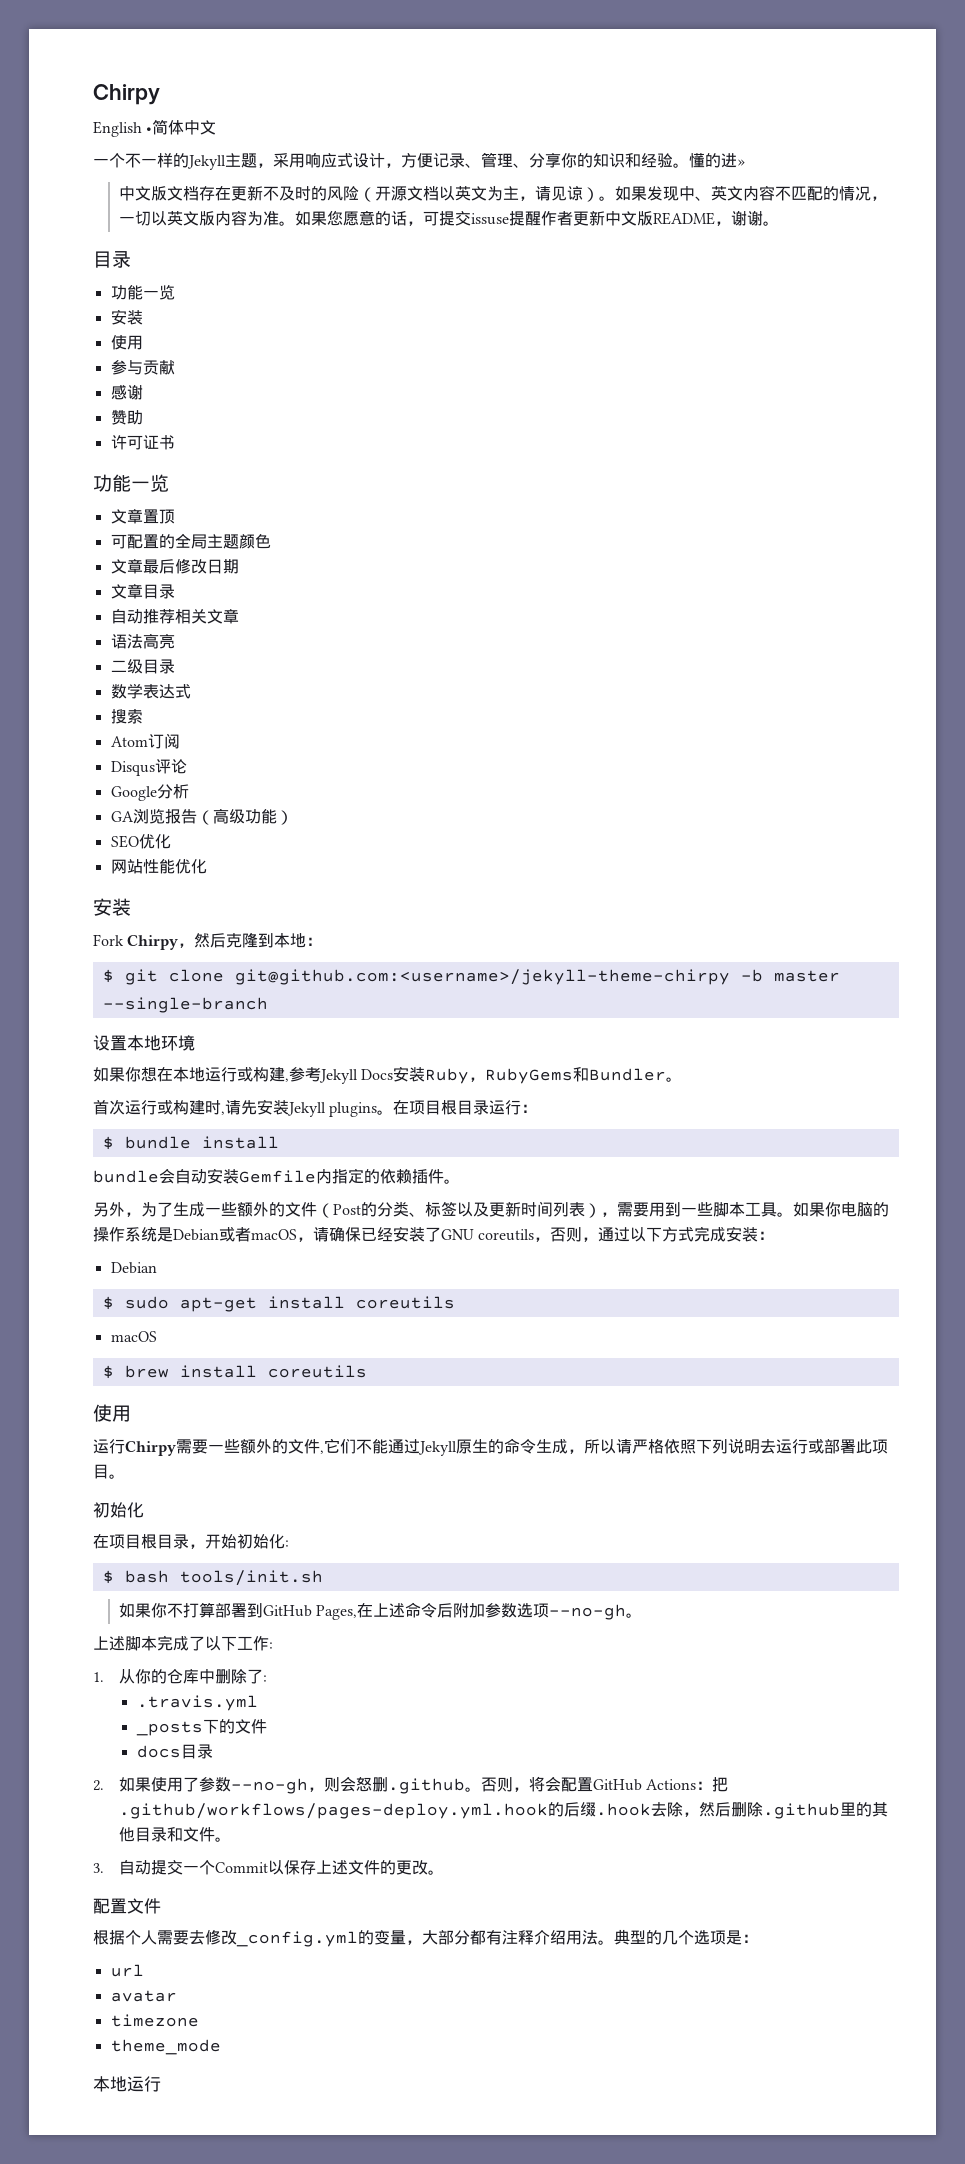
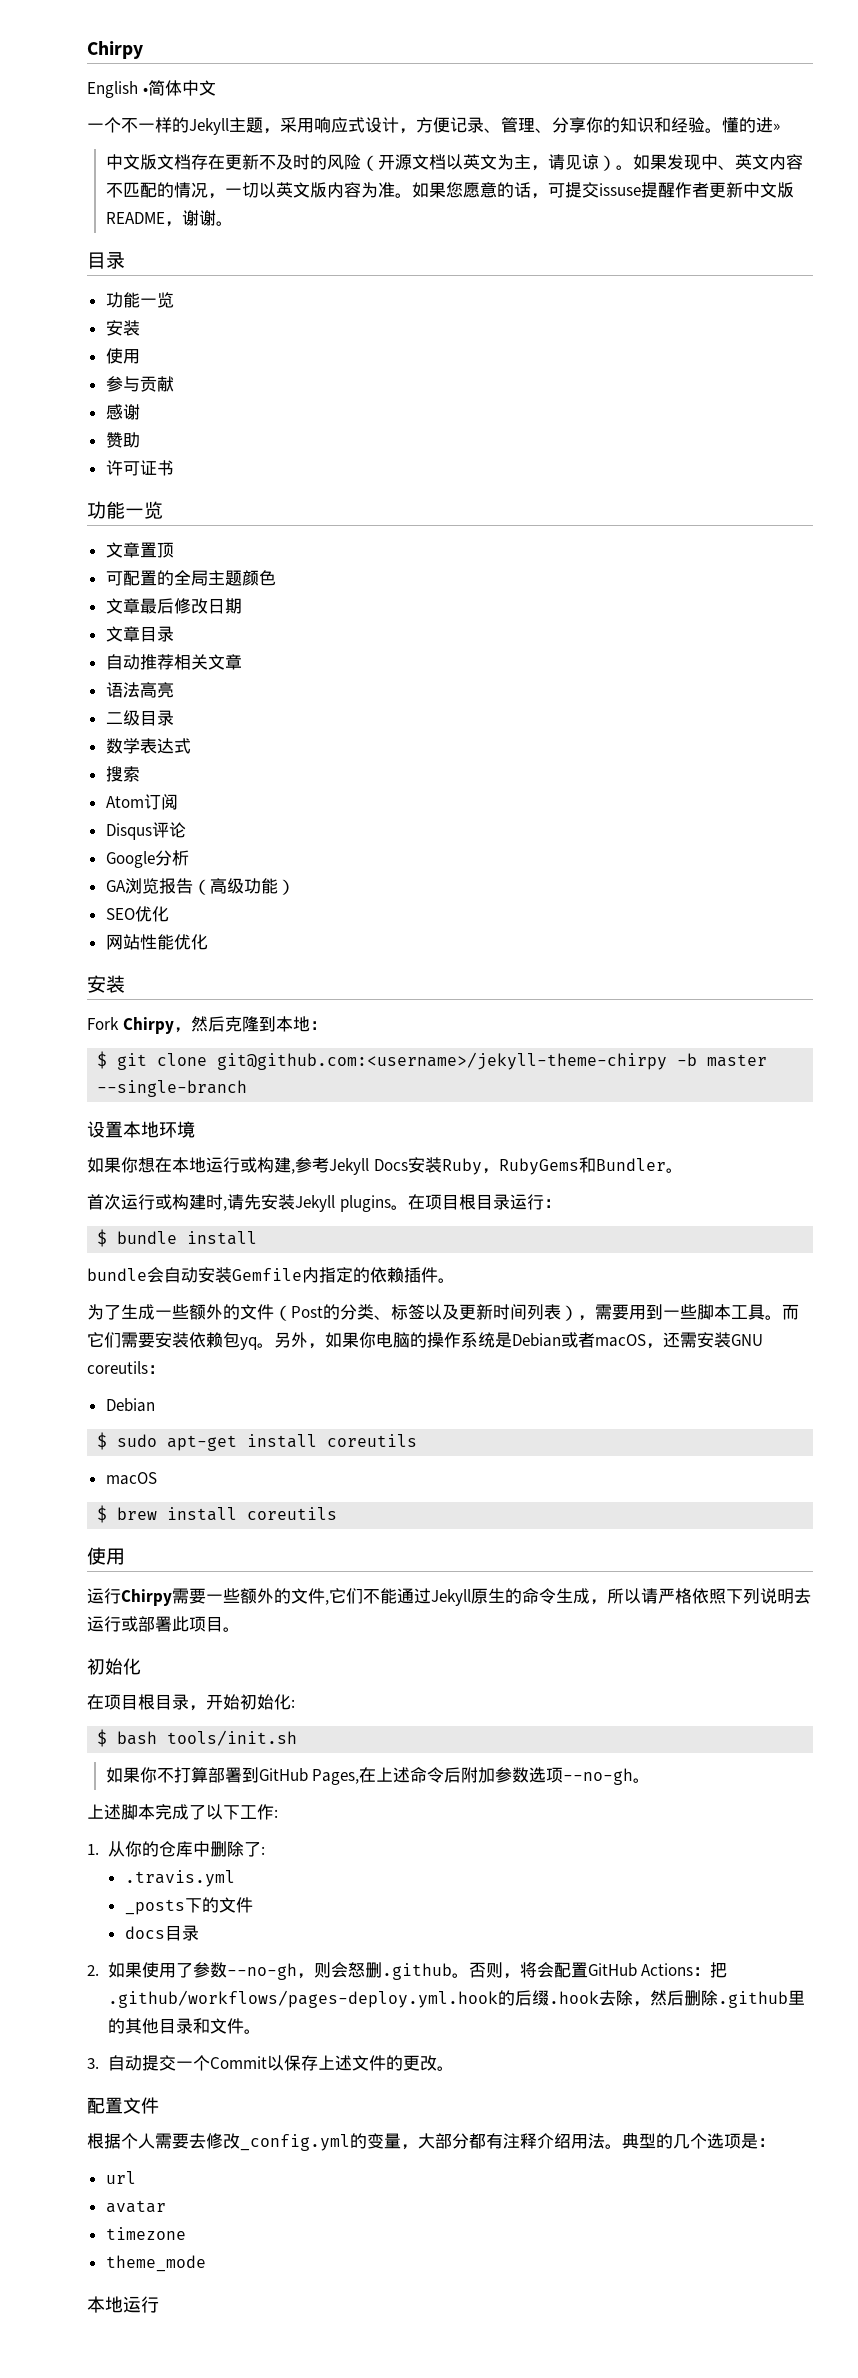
- 另外，为了生成一些额外的文件（Post的分类、标签以及更新时间列表），需要用到一些脚本工具。
+ 为了生成一些额外的文件（Post的分类、标签以及更新时间列表），需要用到一些脚本工具。
- 如果你电脑的操作系统是Debian或者macOS，请确保已经安装了GNU coreutils，否则，通过以下方式完成安装：
+ 而它们需要安装依赖包yq。另外，如果你电脑的操作系统是Debian或者macOS，还需安装GNU coreutils：

